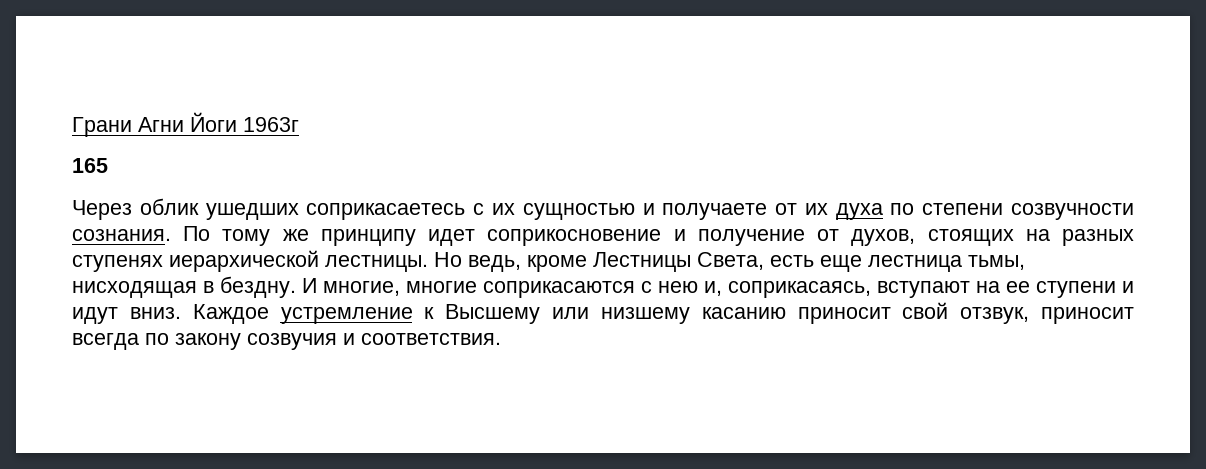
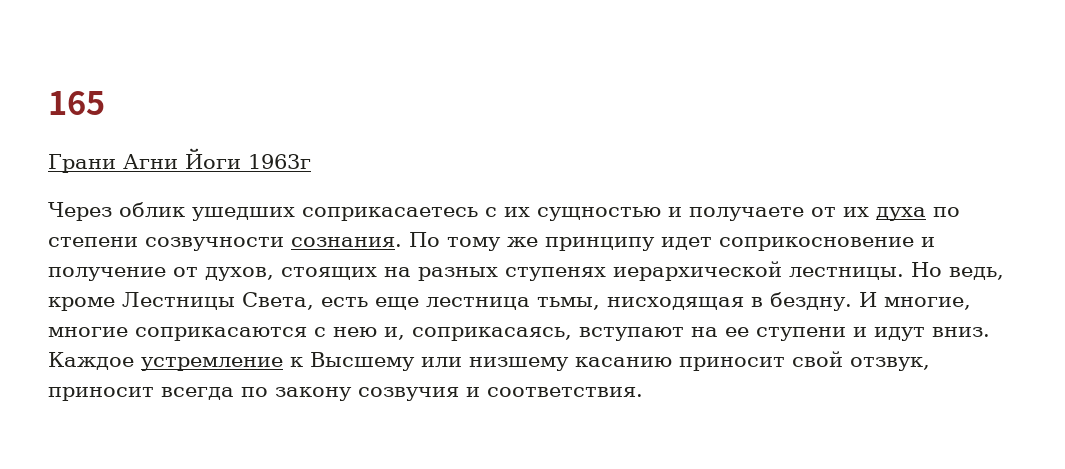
+ 165
- 165

